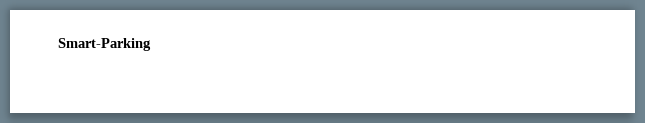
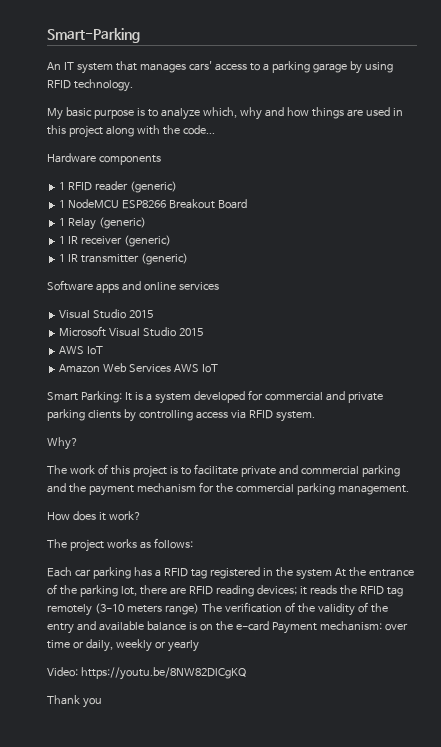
+ An IT system that manages cars' access to a parking garage by using RFID technology.
+ My basic purpose is to analyze which, why and how things are used in this project along with the code...
+ Hardware components
+ 1 RFID reader (generic)
+ 1 NodeMCU ESP8266 Breakout Board
+ 1 Relay (generic)
+ 1 IR receiver (generic)
+ 1 IR transmitter (generic)
+ Software apps and online services
+ Visual Studio 2015
+ Microsoft Visual Studio 2015
+ AWS IoT
+ Amazon Web Services AWS IoT
+ Smart Parking: It is a system developed for commercial and private parking clients by controlling access via RFID system.
+ Why?
+ The work of this project is to facilitate private and commercial parking and the payment mechanism for the commercial parking management.
+ How does it work?
+ The project works as follows:
+ Each car parking has a RFID tag registered in the system At the entrance of the parking lot, there are RFID reading devices; it reads the RFID tag remotely (3-10 meters range) The verification of the validity of the entry and available balance is on the e-card Payment mechanism: over time or daily, weekly or yearly
+ Video: https://youtu.be/8NW82DlCgKQ
+ Thank you

